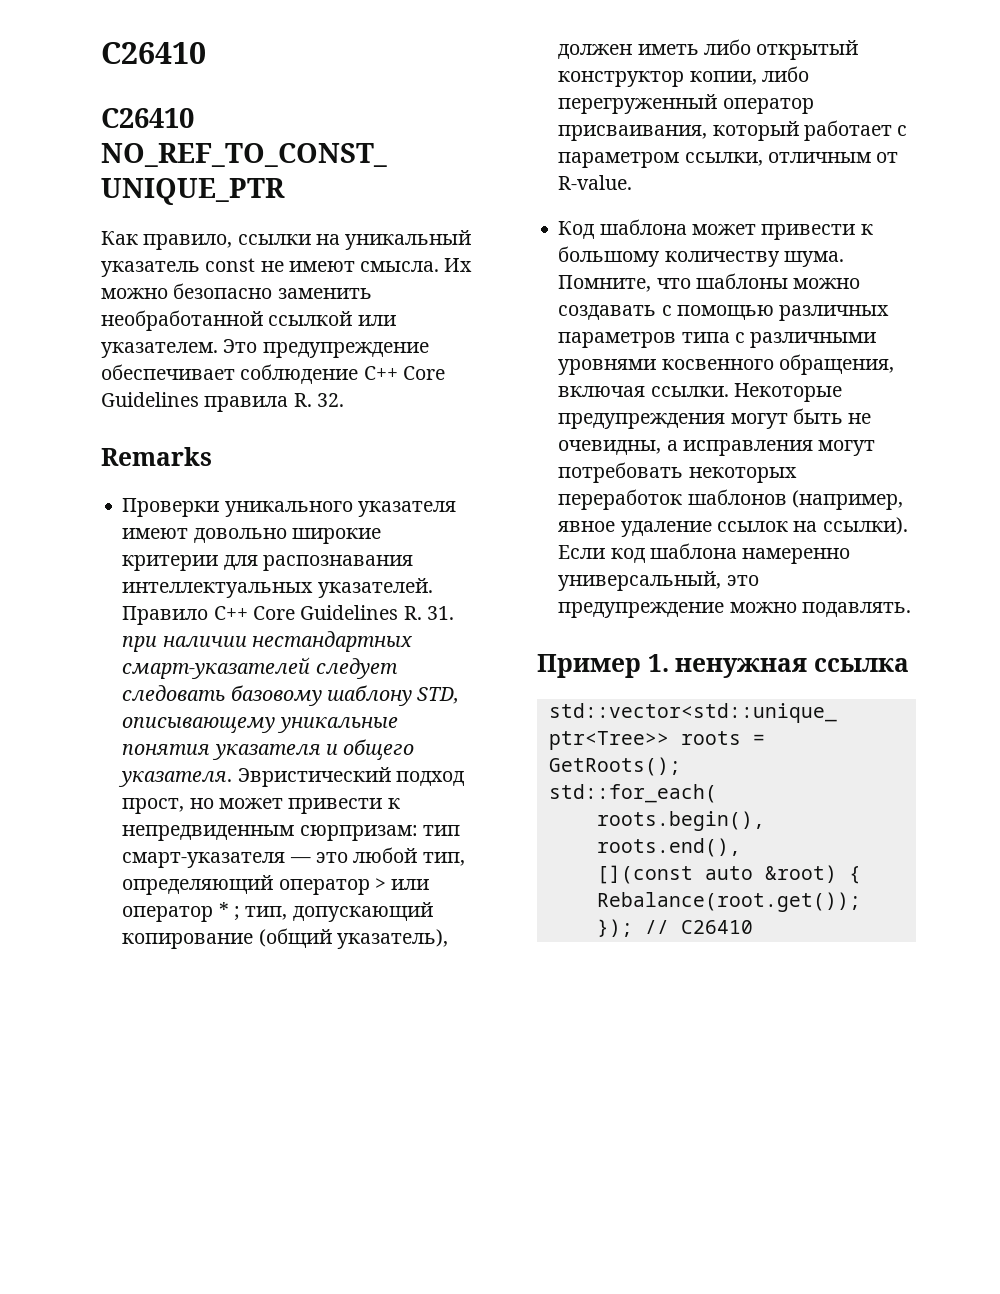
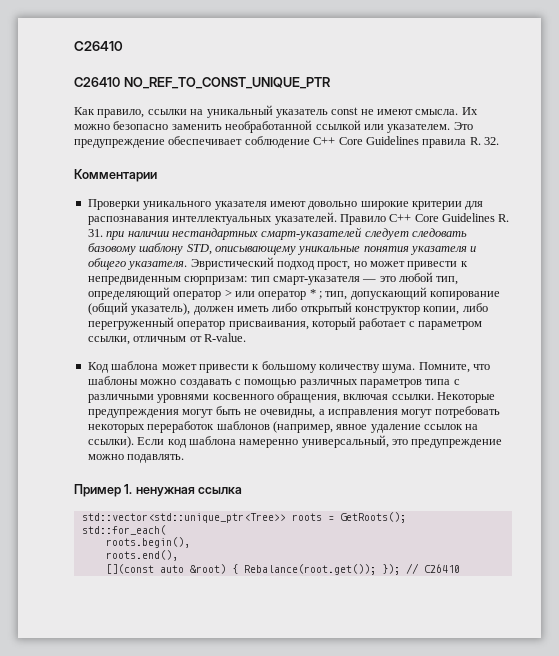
- Remarks
+ Комментарии

